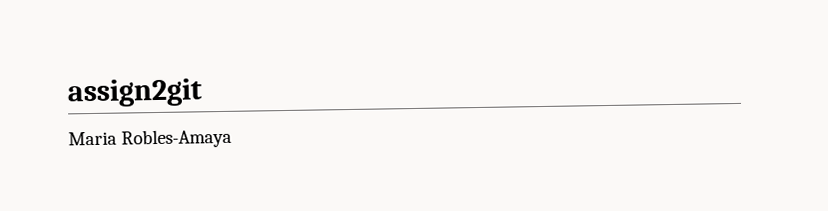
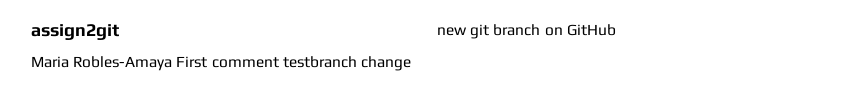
- Maria Robles-Amaya
+ Maria Robles-Amaya First comment testbranch change new git branch on GitHub

